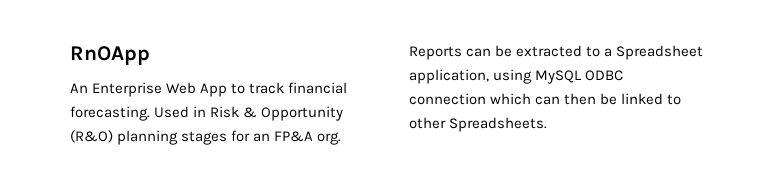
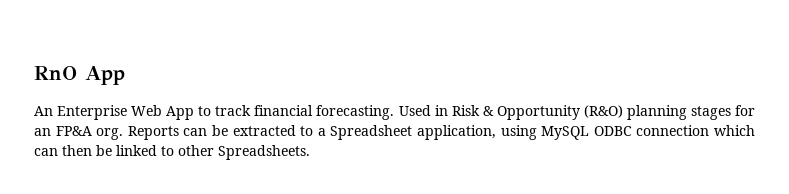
- RnOApp
+ RnO App

